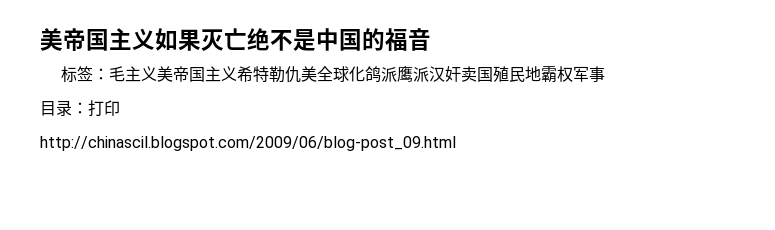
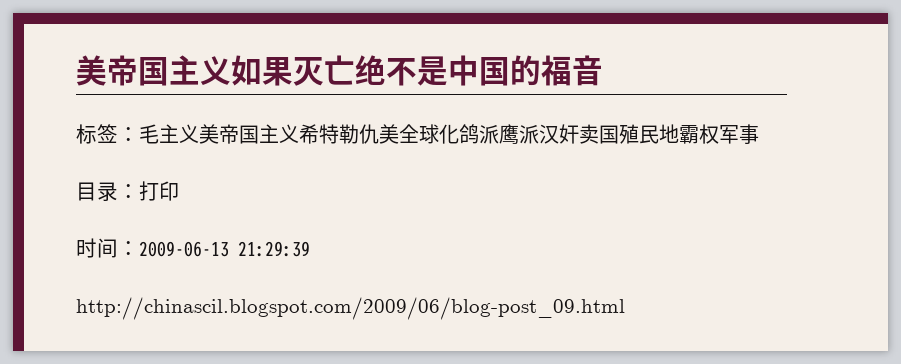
+ 时间：2009-06-13 21:29:39

